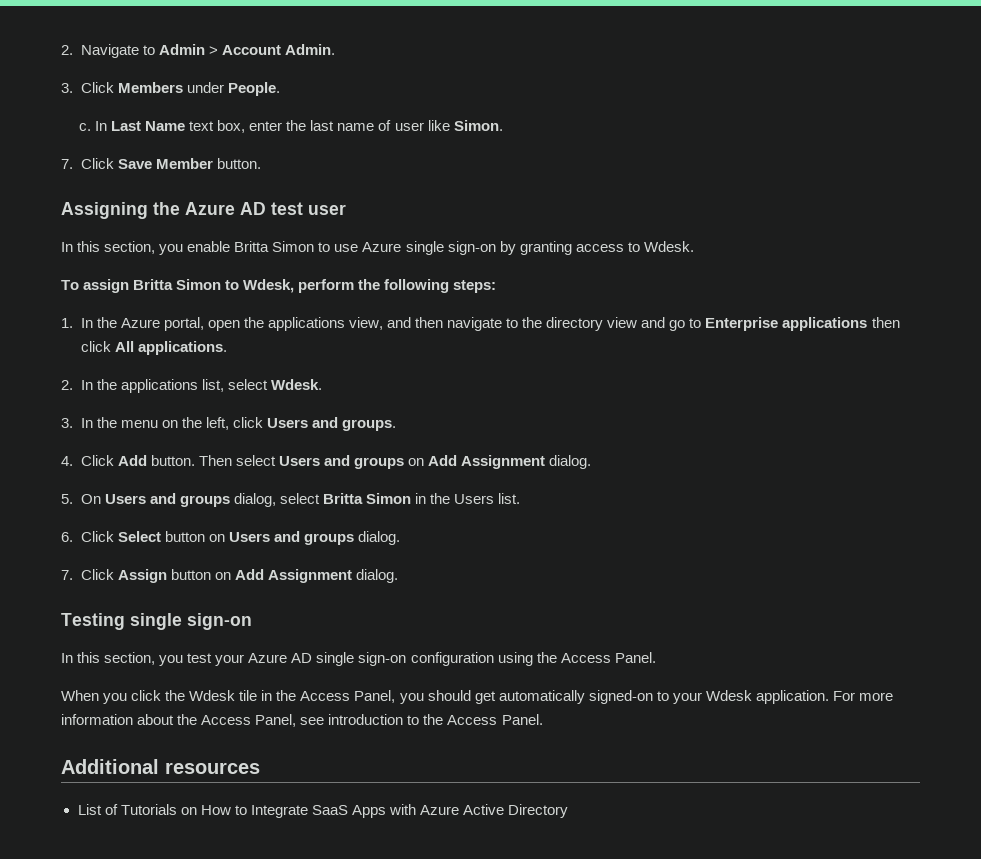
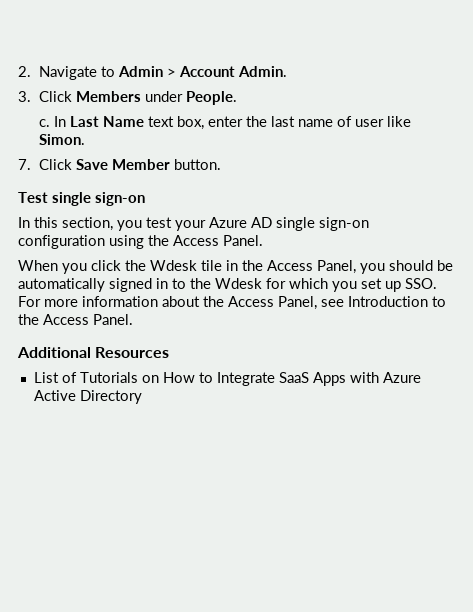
- Assigning the Azure AD test user
- In this section, you enable Britta Simon to use Azure single sign-on by granting access to Wdesk.
- To assign Britta Simon to Wdesk, perform the following steps:
- 1. In the Azure portal, open the applications view, and then navigate to the directory view and go to Enterprise applications then click All applications.
- 2. In the applications list, select Wdesk.
- 3. In the menu on the left, click Users and groups.
- 4. Click Add button. Then select Users and groups on Add Assignment dialog.
- 5. On Users and groups dialog, select Britta Simon in the Users list.
- 6. Click Select button on Users and groups dialog.
- 7. Click Assign button on Add Assignment dialog.
- Testing single sign-on
+ Test single sign-on
- When you click the Wdesk tile in the Access Panel, you should get automatically signed-on to your Wdesk application. For more information about the Access Panel, see introduction to the Access Panel.
+ When you click the Wdesk tile in the Access Panel, you should be automatically signed in to the Wdesk for which you set up SSO. For more information about the Access Panel, see Introduction to the Access Panel.
- Additional resources
+ Additional Resources

